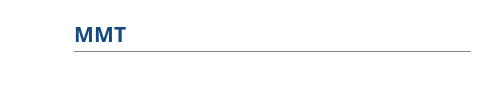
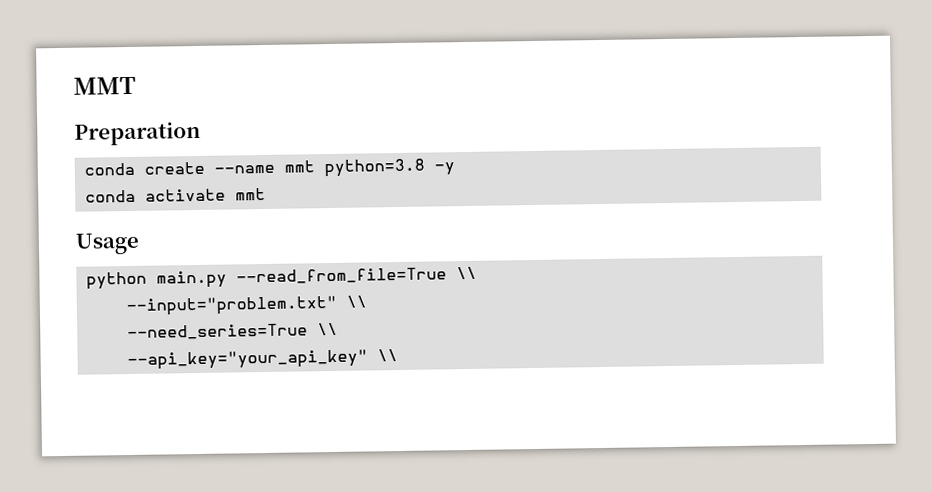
+ Preparation
+ conda create --name mmt python=3.8 -y
+ conda activate mmt
+ Usage
+ python main.py --read_from_file=True \\
+ --input="problem.txt" \\
+ --need_series=True \\
+ --api_key="your_api_key" \\

